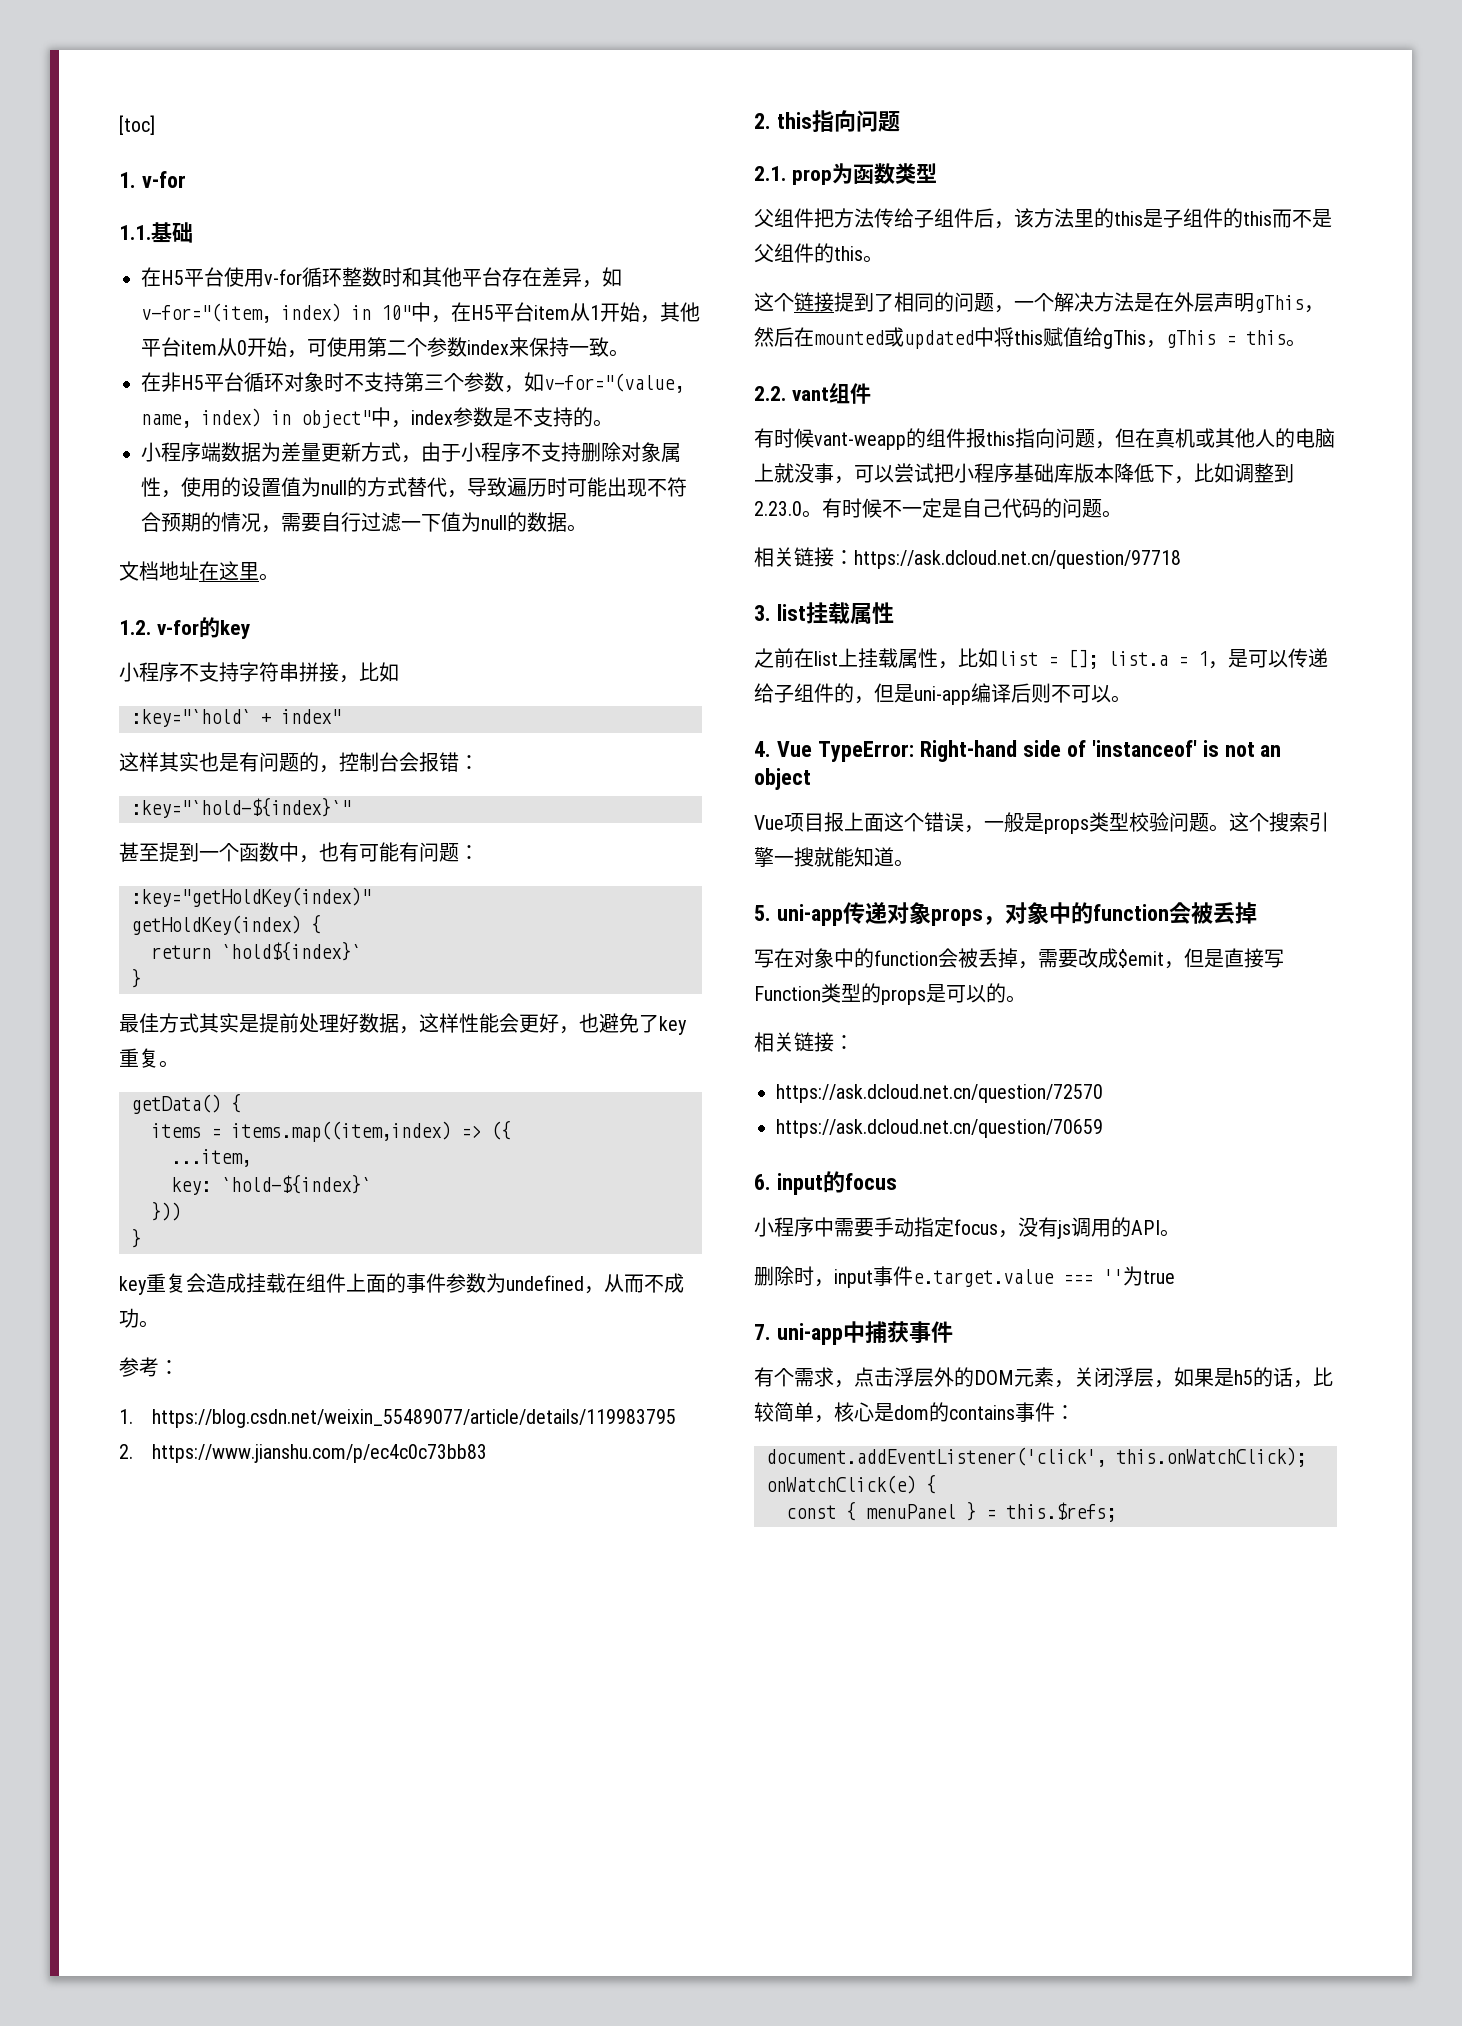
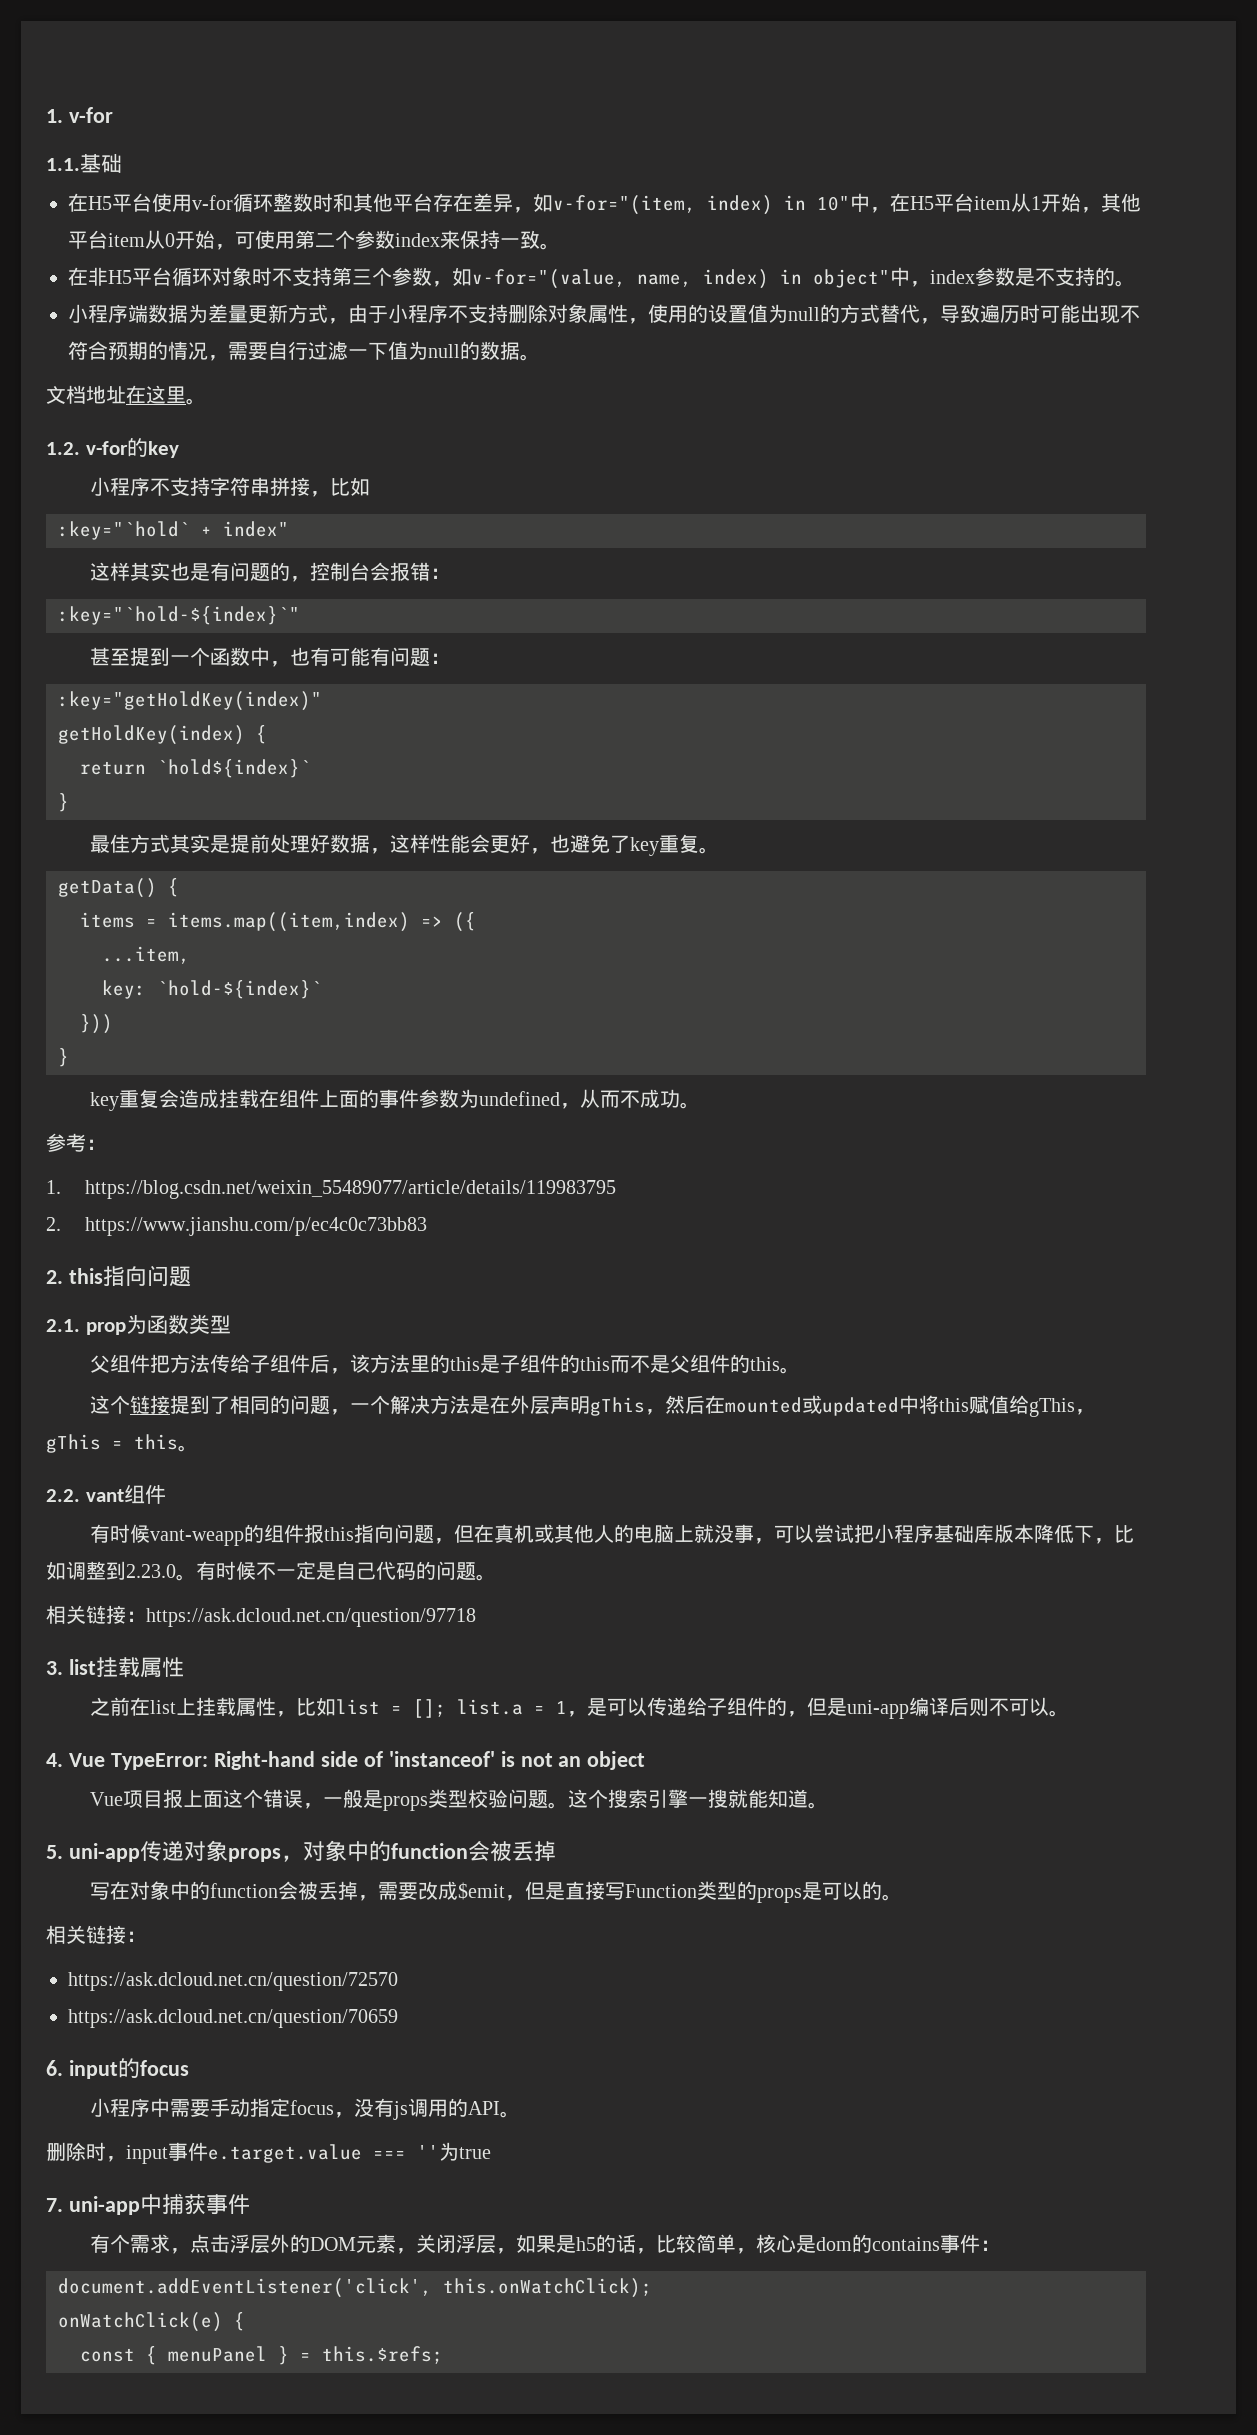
- [toc]

